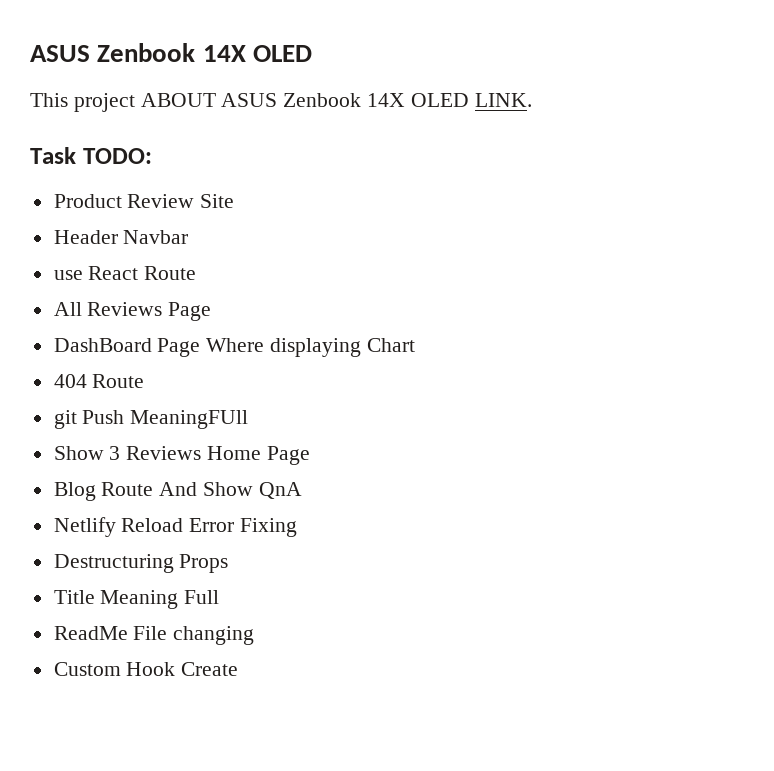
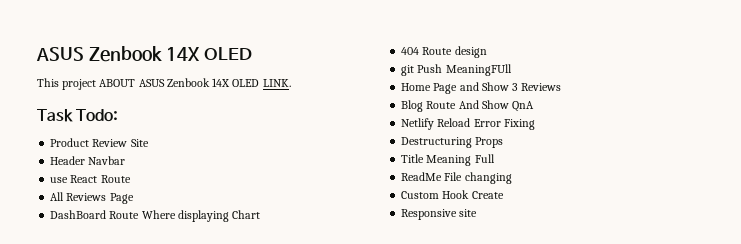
- Task TODO:
+ Task Todo:
- DashBoard Page Where displaying Chart
+ DashBoard Route Where displaying Chart
- 404 Route
+ 404 Route design
- Show 3 Reviews Home Page
+ Home Page and Show 3 Reviews
+ Responsive site

